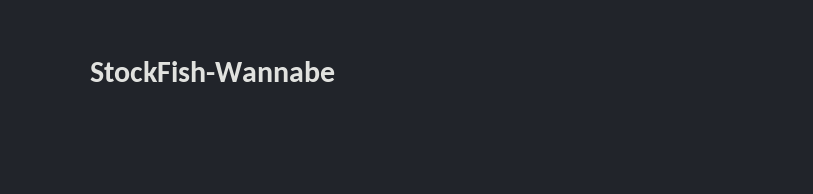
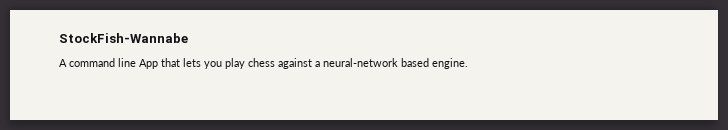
+ A command line App that lets you play chess against a neural-network based engine.

